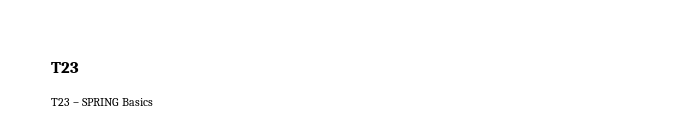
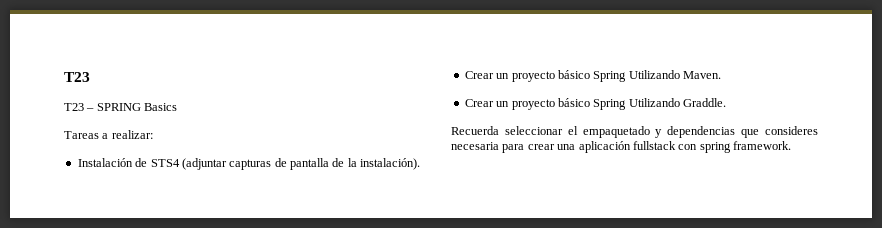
+ Tareas a realizar:
+ Instalación de STS4 (adjuntar capturas de pantalla de la instalación).
+ Crear un proyecto básico Spring Utilizando Maven.
+ Crear un proyecto básico Spring Utilizando Graddle.
+ Recuerda seleccionar el empaquetado y dependencias que consideres necesaria para crear una aplicación fullstack con spring framework.

